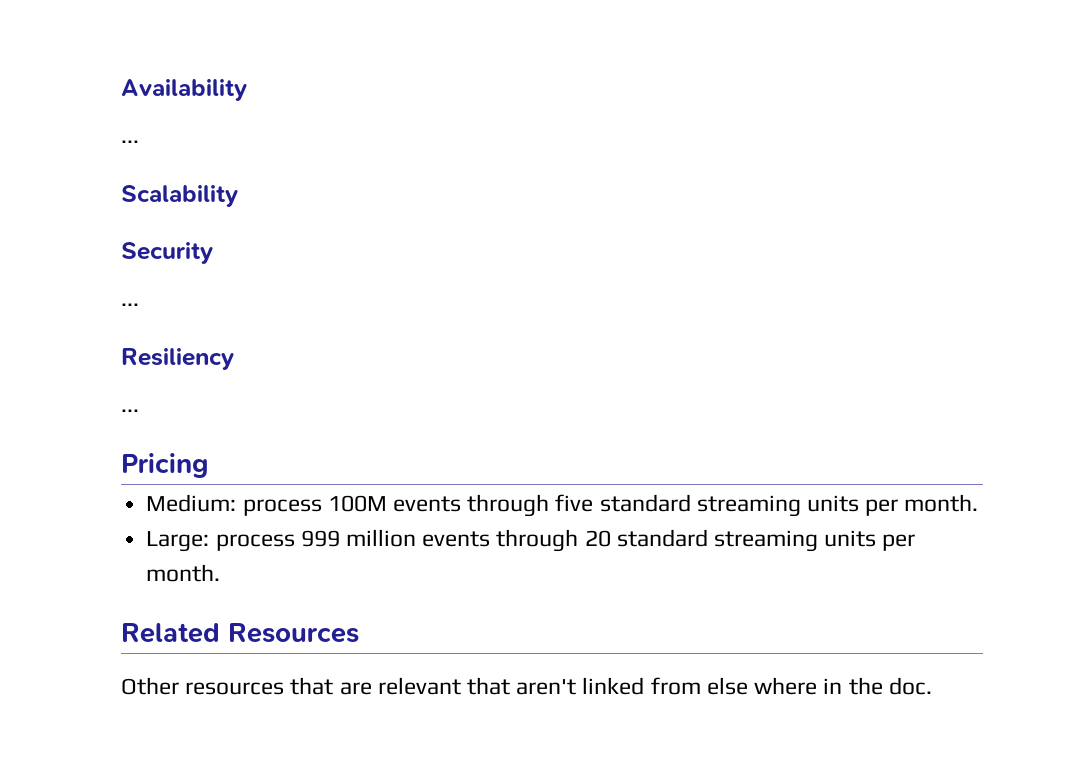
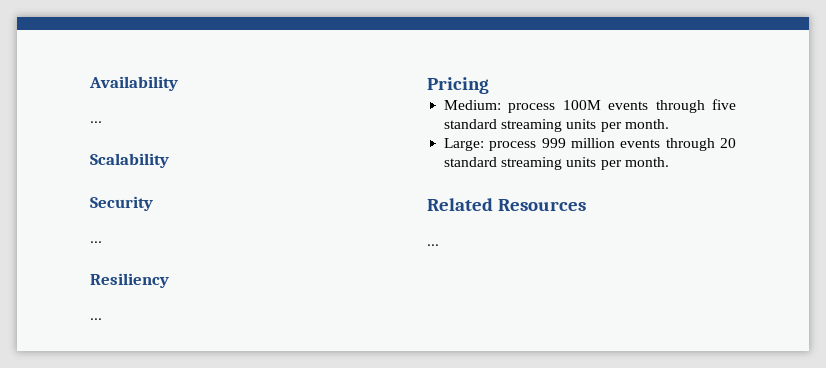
  Related Resources
- Other resources that are relevant that aren't linked from else where in the doc.
+ ...

